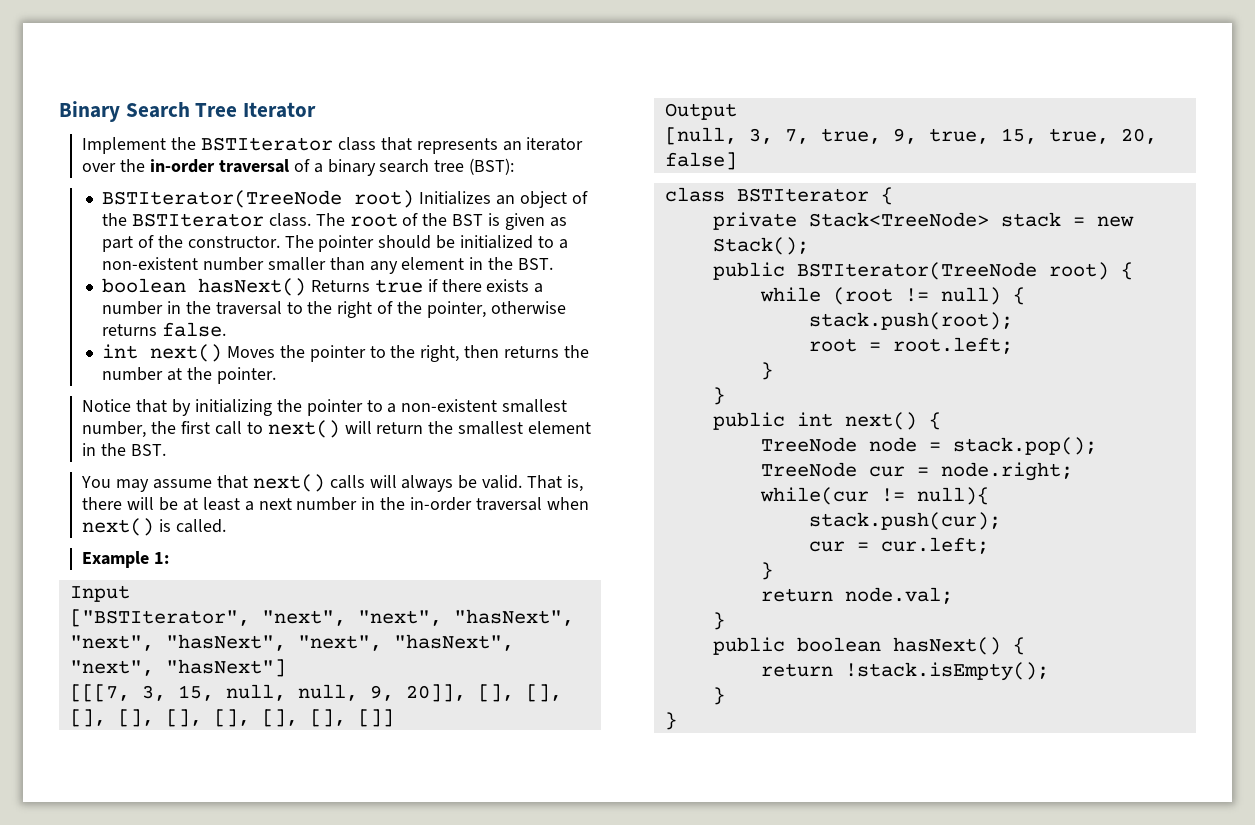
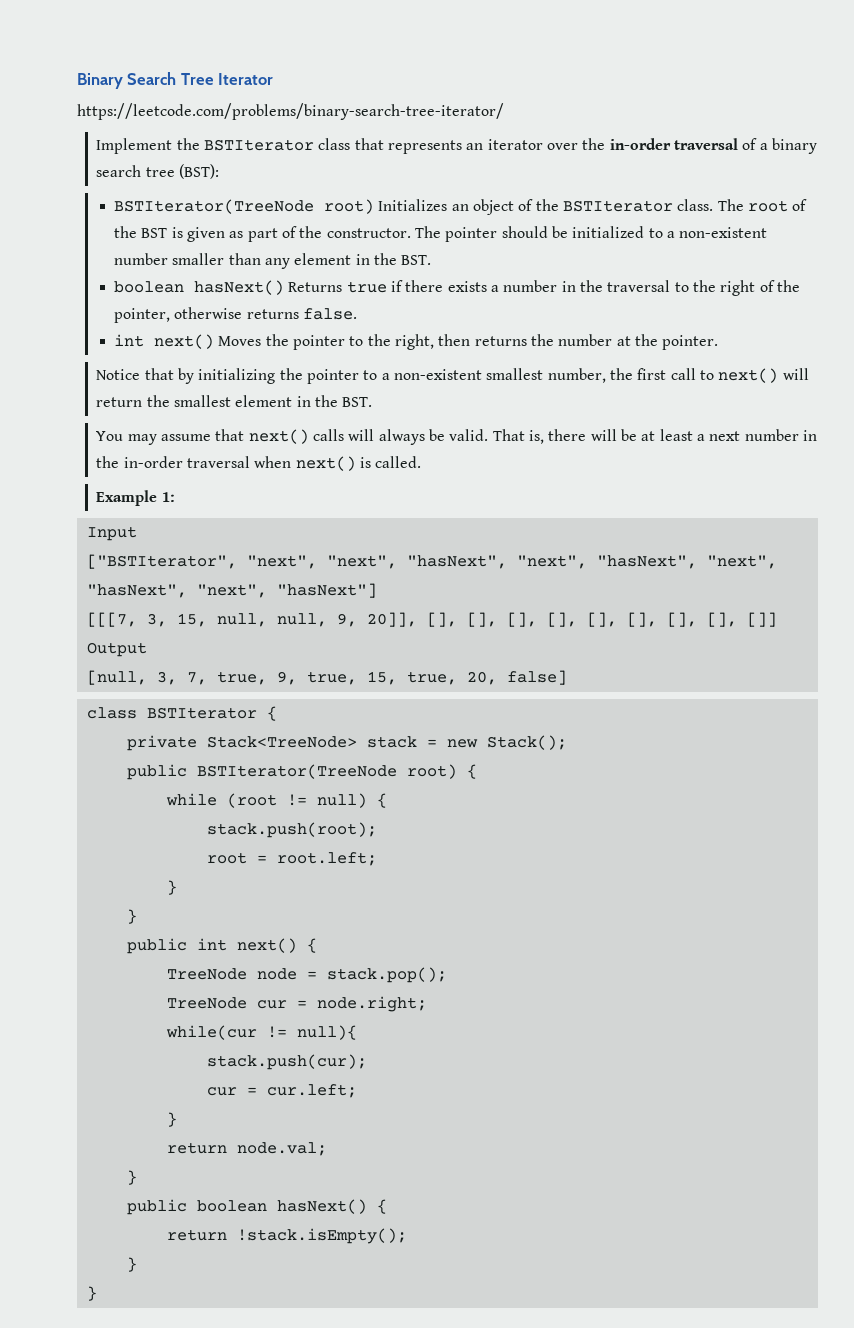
+ https://leetcode.com/problems/binary-search-tree-iterator/

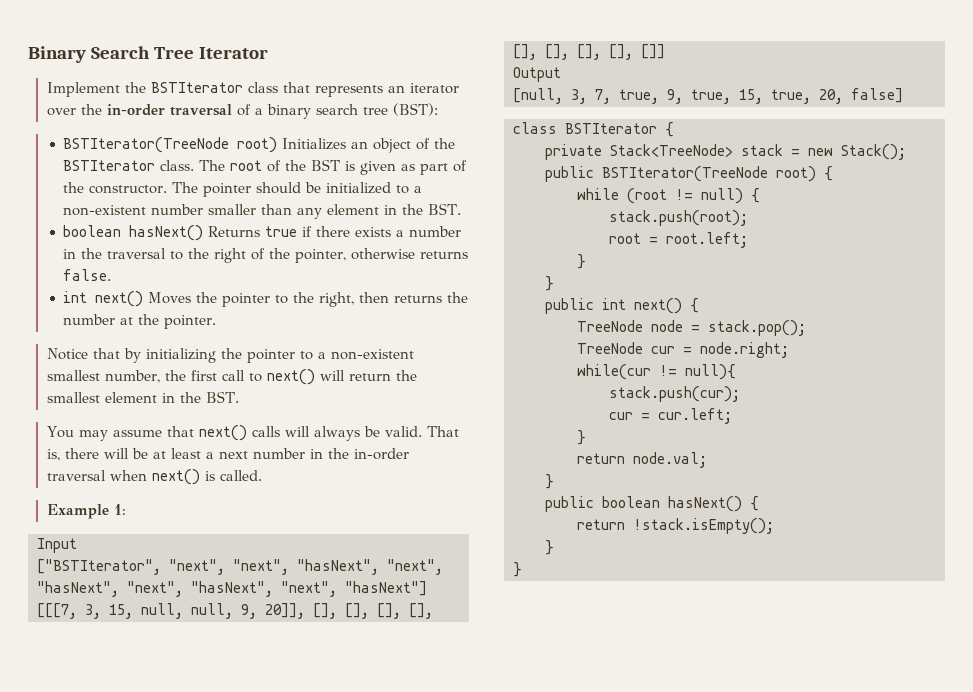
- https://leetcode.com/problems/binary-search-tree-iterator/

